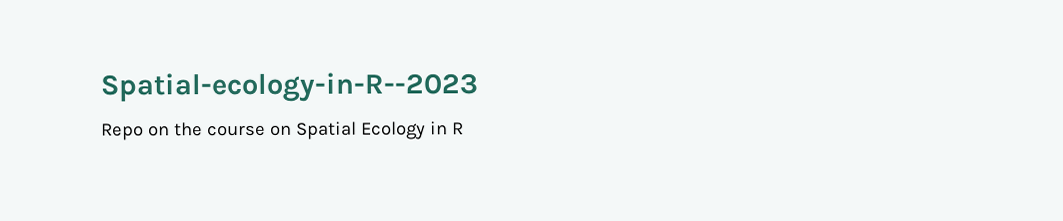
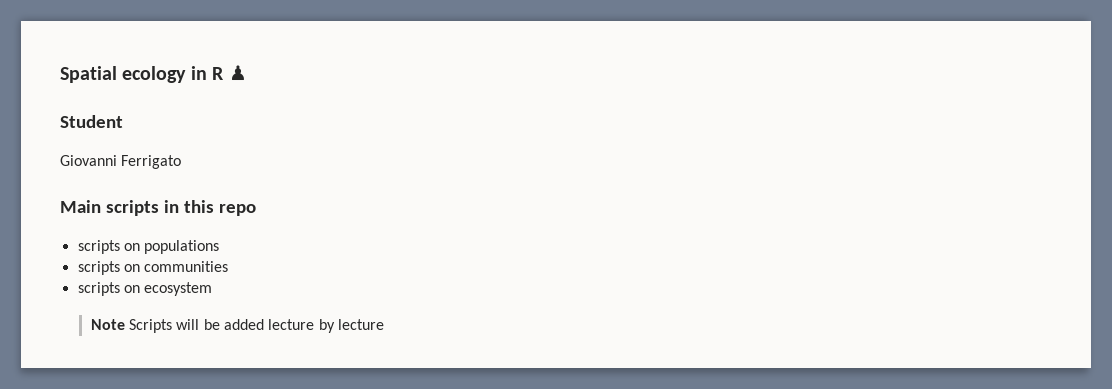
- Spatial-ecology-in-R--2023
- Repo on the course on Spatial Ecology in R
+ Spatial ecology in R ♟
+ Student
+ Giovanni Ferrigato
+ Main scripts in this repo
+ scripts on populations
+ scripts on communities
+ scripts on ecosystem
+ Note Scripts will be added lecture by lecture

